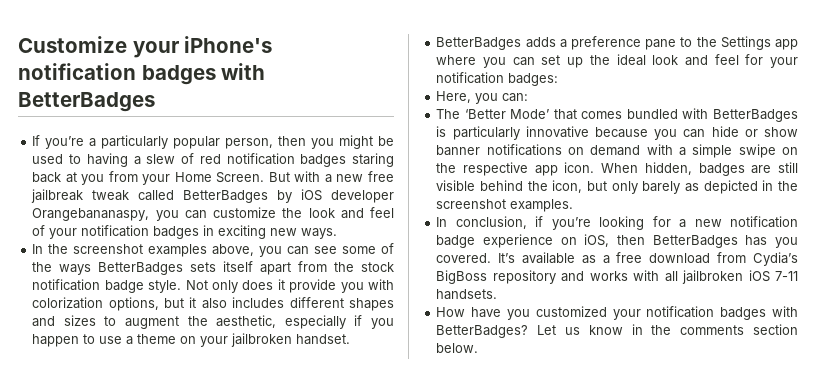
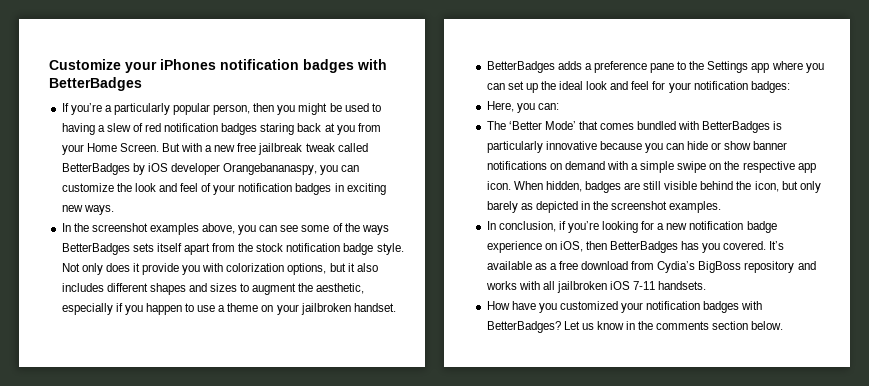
- Customize your iPhone's notification badges with BetterBadges
+ Customize your iPhones notification badges with BetterBadges

